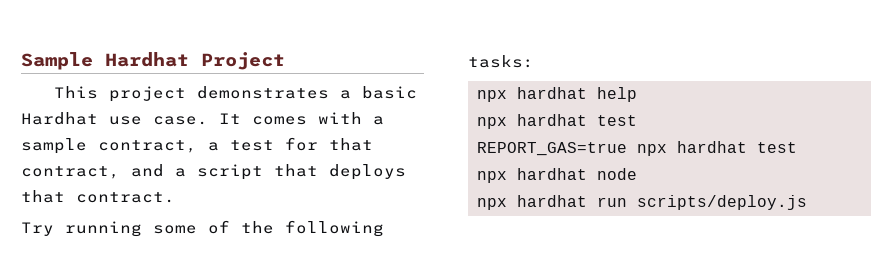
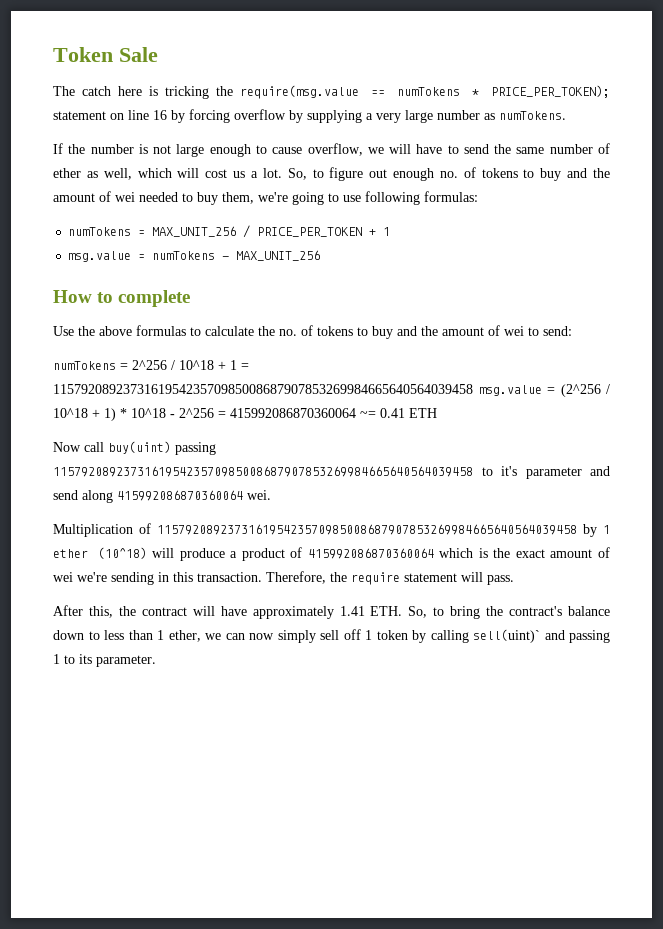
- Sample Hardhat Project
- This project demonstrates a basic Hardhat use case. It comes with a sample contract, a test for that contract, and a script that deploys that contract.
- Try running some of the following tasks:
- npx hardhat help
- npx hardhat test
- REPORT_GAS=true npx hardhat test
- npx hardhat node
- npx hardhat run scripts/deploy.js
+ Token Sale
+ The catch here is tricking the require(msg.value == numTokens * PRICE_PER_TOKEN); statement on line 16 by forcing overflow by supplying a very large number as numTokens.
+ If the number is not large enough to cause overflow, we will have to send the same number of ether as well, which will cost us a lot. So, to figure out enough no. of tokens to buy and the amount of wei needed to buy them, we're going to use following formulas:
+ numTokens = MAX_UNIT_256 / PRICE_PER_TOKEN + 1
+ msg.value = numTokens - MAX_UNIT_256
+ How to complete
+ Use the above formulas to calculate the no. of tokens to buy and the amount of wei to send:
+ numTokens = 2^256 / 10^18 + 1 = 115792089237316195423570985008687907853269984665640564039458 msg.value = (2^256 / 10^18 + 1) * 10^18 - 2^256 = 415992086870360064 ~= 0.41 ETH
+ Now call buy(uint) passing 115792089237316195423570985008687907853269984665640564039458 to it's parameter and send along 415992086870360064 wei.
+ Multiplication of 115792089237316195423570985008687907853269984665640564039458 by 1 ether (10^18) will produce a product of 415992086870360064 which is the exact amount of wei we're sending in this transaction. Therefore, the require statement will pass.
+ After this, the contract will have approximately 1.41 ETH. So, to bring the contract's balance down to less than 1 ether, we can now simply sell off 1 token by calling sell(uint)` and passing 1 to its parameter.

